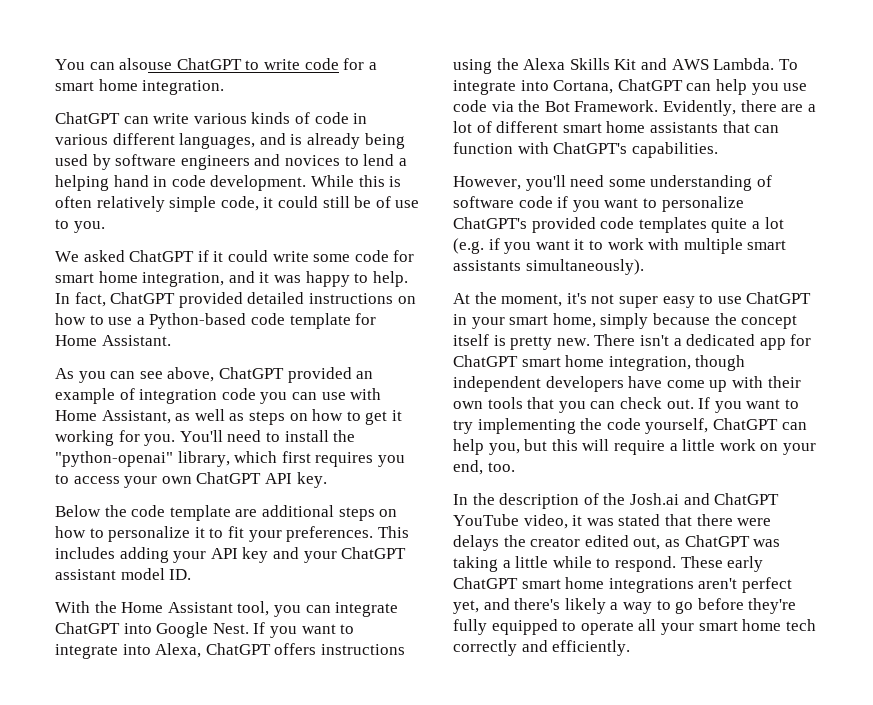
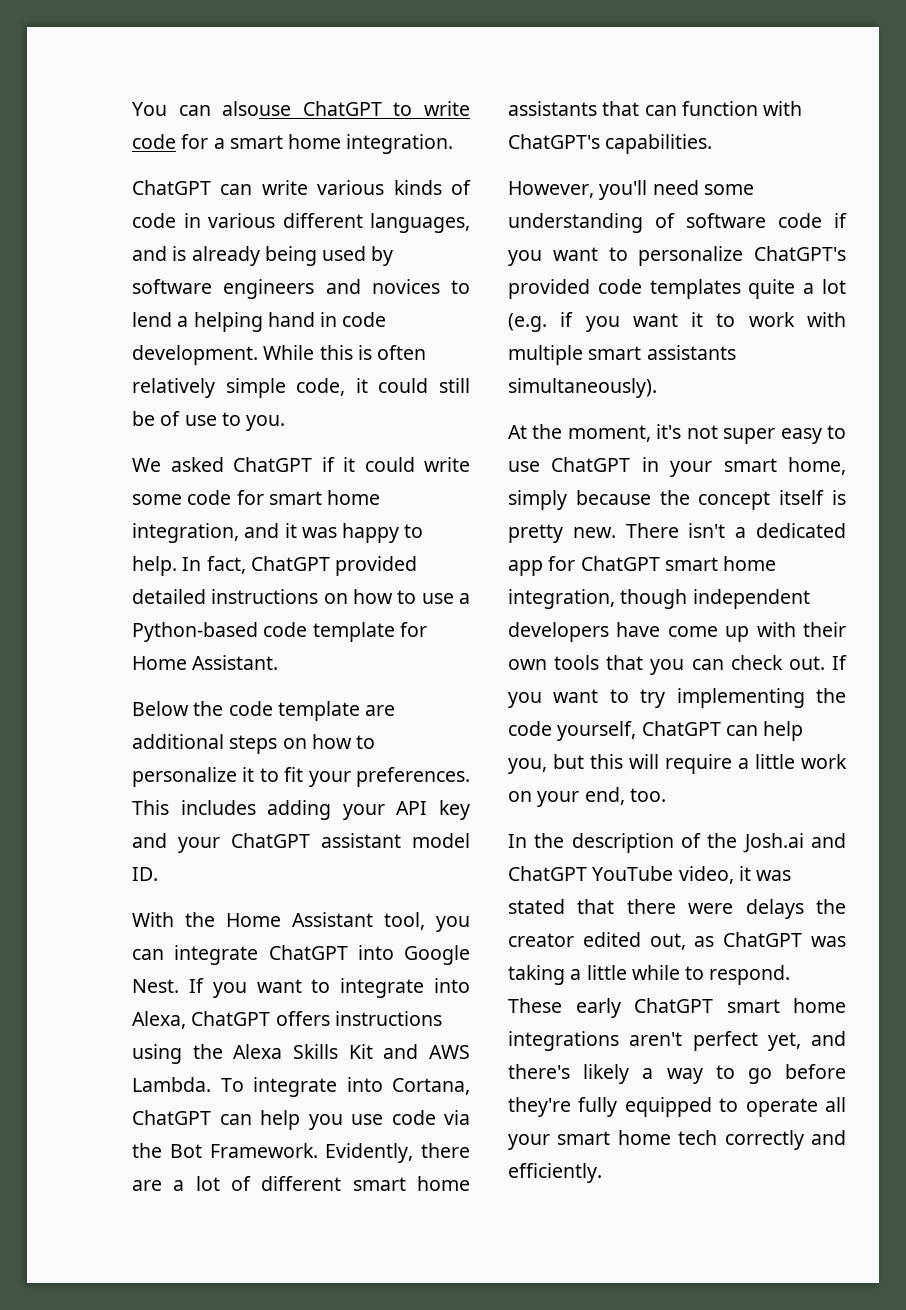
- As you can see above, ChatGPT provided an example of integration code you can use with Home Assistant, as well as steps on how to get it working for you. You'll need to install the "python-openai" library, which first requires you to access your own ChatGPT API key.

